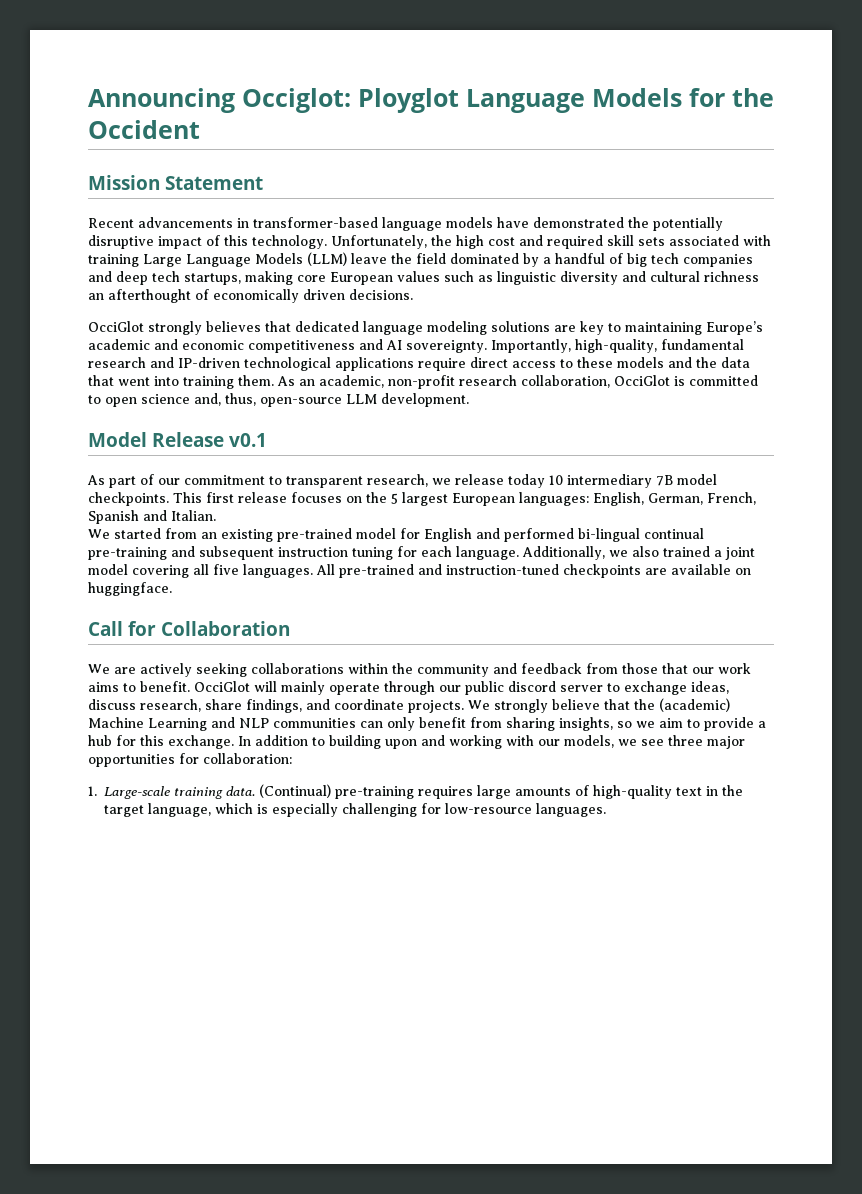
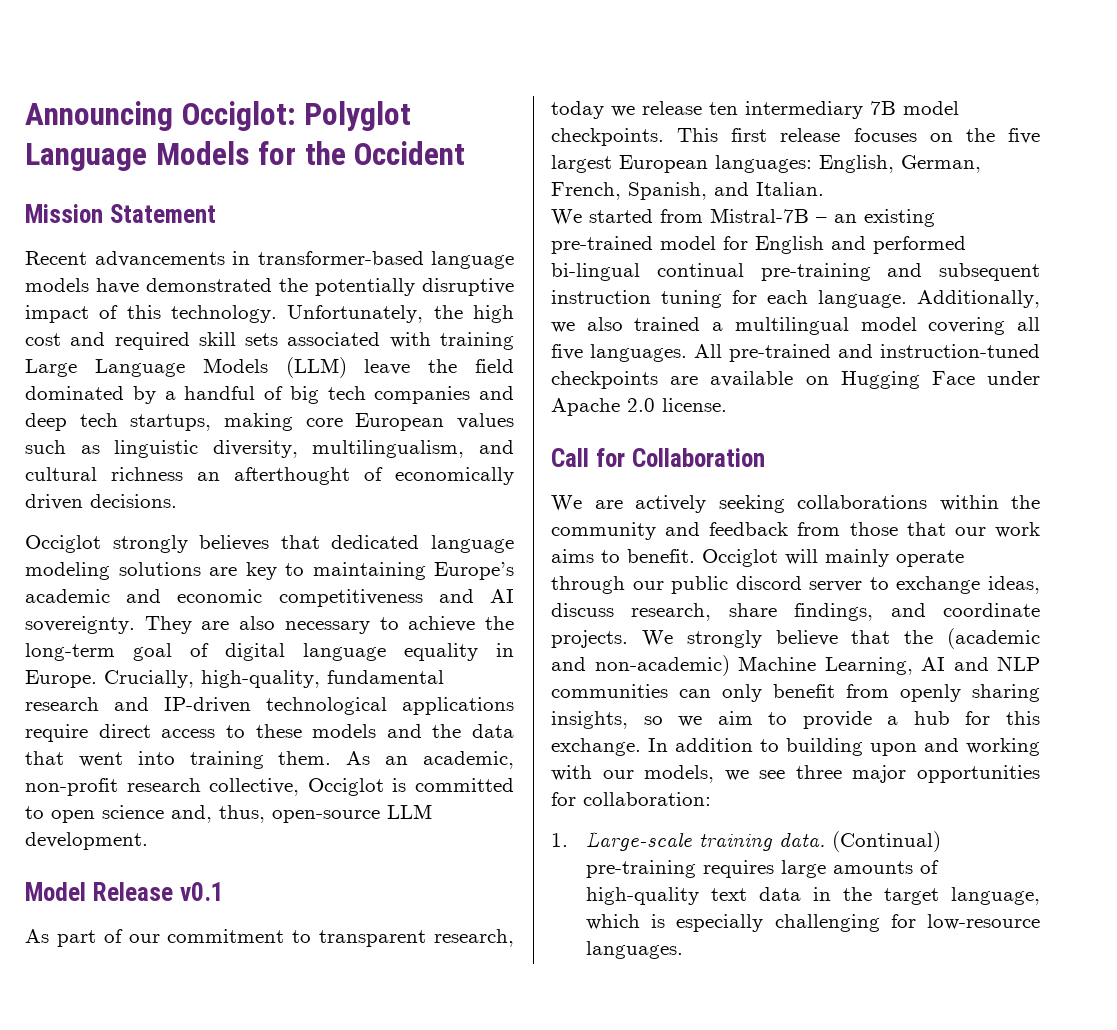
- Announcing Occiglot: Ployglot Language Models for the Occident
+ Announcing Occiglot: Polyglot Language Models for the Occident
- Unfortunately, the high cost and required skill sets associated with training Large Language Models (LLM) leave the field dominated by a handful of big tech companies and deep tech startups, making core European values such as linguistic diversity and cultural richness an afterthought of economically driven decisions.
+ Unfortunately, the high cost and required skill sets associated with training Large Language Models (LLM) leave the field dominated by a handful of big tech companies and deep tech startups, making core European values such as linguistic diversity, multilingualism, and cultural richness an afterthought of economically driven decisions.
- OcciGlot strongly believes that dedicated language modeling solutions are key to maintaining Europe’s academic and economic competitiveness and AI sovereignty.
+ Occiglot strongly believes that dedicated language modeling solutions are key to maintaining Europe’s academic and economic competitiveness and AI sovereignty.
- Importantly, high-quality, fundamental research and IP-driven technological applications require direct access to these models and the data that went into training them.
+ They are also necessary to achieve the long-term goal of digital language equality in Europe. Crucially, high-quality, fundamental research and IP-driven technological applications require direct access to these models and the data that went into training them.
- As an academic, non-profit research collaboration, OcciGlot is committed to open science and, thus, open-source LLM development.
+ As an academic, non-profit research collective, Occiglot is committed to open science and, thus, open-source LLM development.
- As part of our commitment to transparent research, we release today 10 intermediary 7B model checkpoints.
+ As part of our commitment to transparent research, today we release ten intermediary 7B model checkpoints.
- This first release focuses on the 5 largest European languages: English, German, French, Spanish and Italian.
+ This first release focuses on the five largest European languages: English, German, French, Spanish, and Italian.
- We started from an existing pre-trained model for English and performed bi-lingual continual pre-training and subsequent instruction tuning for each language.
+ We started from Mistral-7B – an existing pre-trained model for English and performed bi-lingual continual pre-training and subsequent instruction tuning for each language.
- Additionally, we also trained a joint model covering all five languages.
+ Additionally, we also trained a multilingual model covering all five languages.
- All pre-trained and instruction-tuned checkpoints are available on huggingface.
+ All pre-trained and instruction-tuned checkpoints are available on Hugging Face under Apache 2.0 license.
- OcciGlot will mainly operate through our public discord server to exchange ideas, discuss research, share findings, and coordinate projects.
+ Occiglot will mainly operate through our public discord server to exchange ideas, discuss research, share findings, and coordinate projects.
- We strongly believe that the (academic) Machine Learning and NLP communities can only benefit from sharing insights, so we aim to provide a hub for this exchange.
+ We strongly believe that the (academic and non-academic) Machine Learning, AI and NLP communities can only benefit from openly sharing insights, so we aim to provide a hub for this exchange.
- (Continual) pre-training requires large amounts of high-quality text in the target language, which is especially challenging for low-resource languages.
+ (Continual) pre-training requires large amounts of high-quality text data in the target language, which is especially challenging for low-resource languages.

